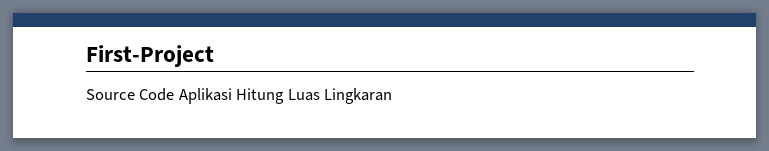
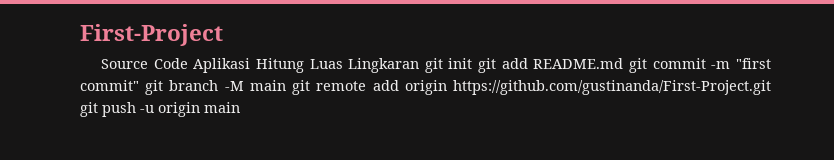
- Source Code Aplikasi Hitung Luas Lingkaran
+ Source Code Aplikasi Hitung Luas Lingkaran git init git add README.md git commit -m "first commit" git branch -M main git remote add origin https://github.com/gustinanda/First-Project.git git push -u origin main

